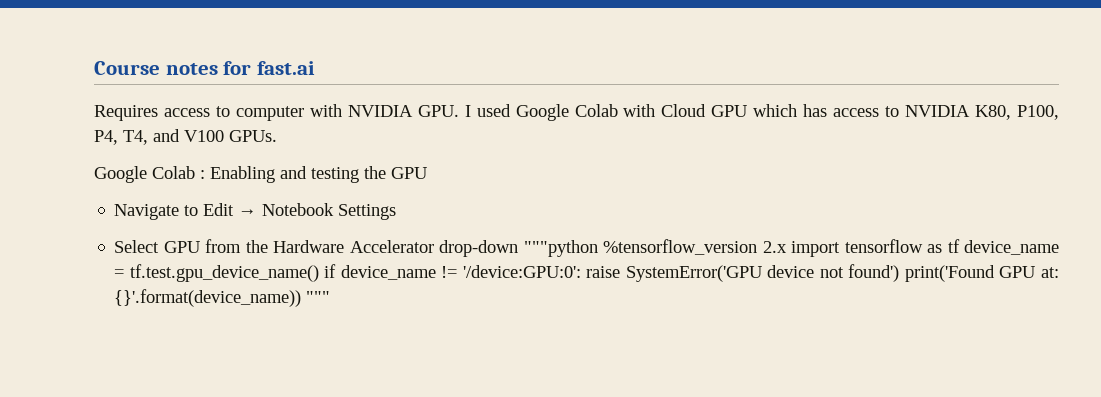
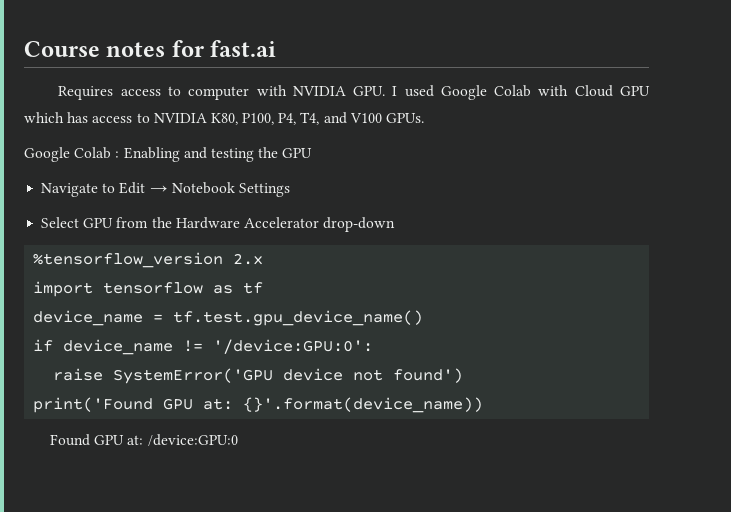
- Select GPU from the Hardware Accelerator drop-down """python %tensorflow_version 2.x import tensorflow as tf device_name = tf.test.gpu_device_name() if device_name != '/device:GPU:0': raise SystemError('GPU device not found') print('Found GPU at: {}'.format(device_name)) """
+ Select GPU from the Hardware Accelerator drop-down
+ %tensorflow_version 2.x
+ import tensorflow as tf
+ device_name = tf.test.gpu_device_name()
+ if device_name != '/device:GPU:0':
+ raise SystemError('GPU device not found')
+ print('Found GPU at: {}'.format(device_name))
+ Found GPU at: /device:GPU:0

